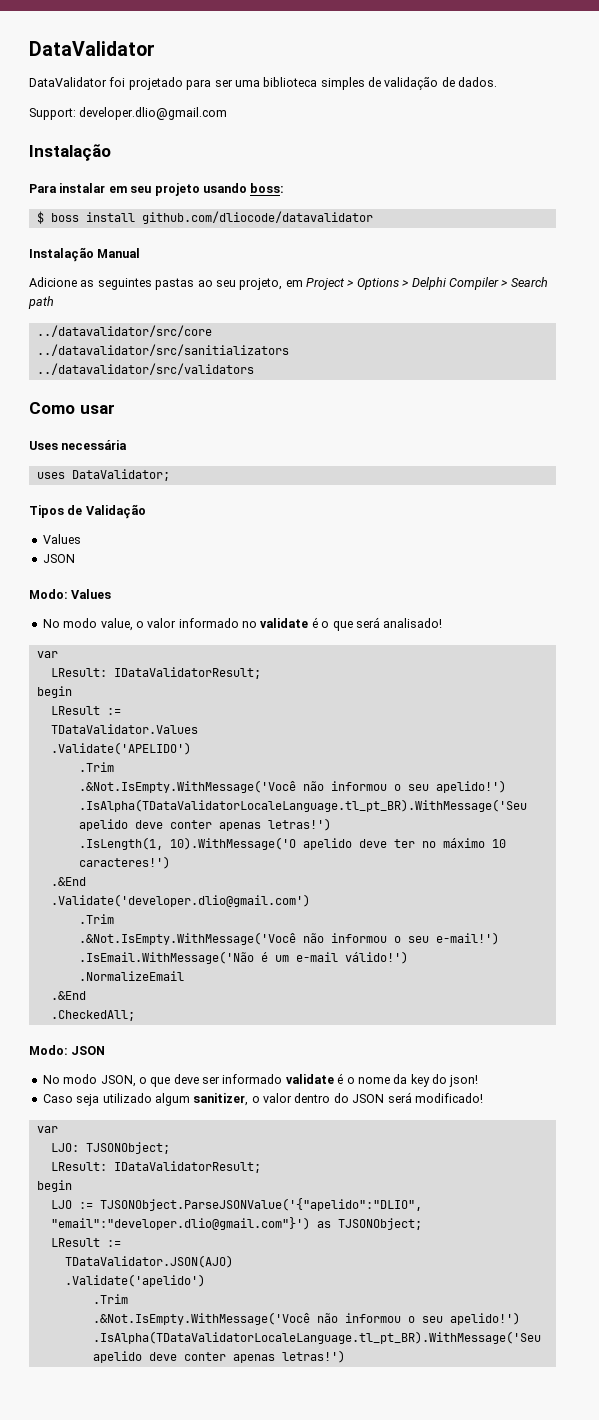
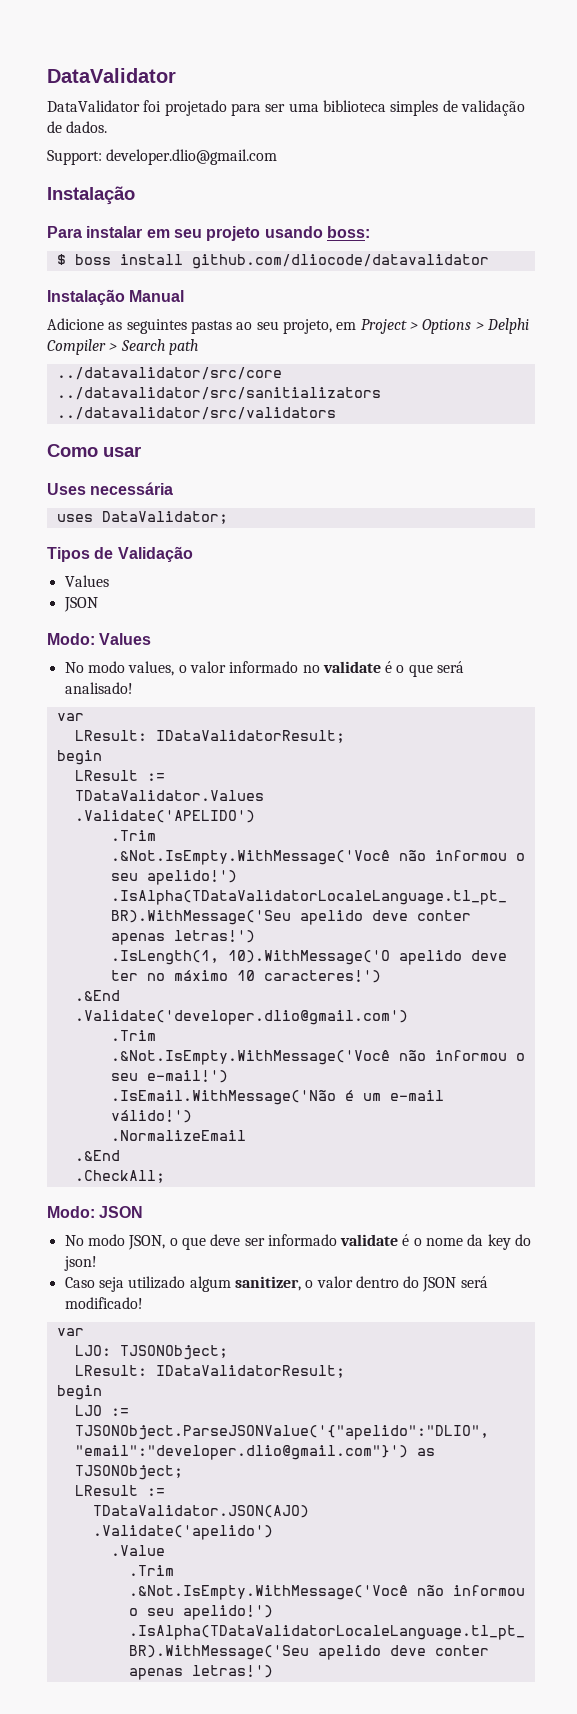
- No modo value, o valor informado no validate é o que será analisado!
+ No modo values, o valor informado no validate é o que será analisado!
- .CheckedAll;
+ .CheckAll;
+ .Value

